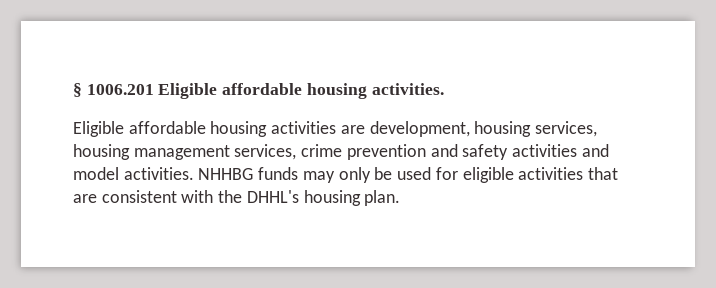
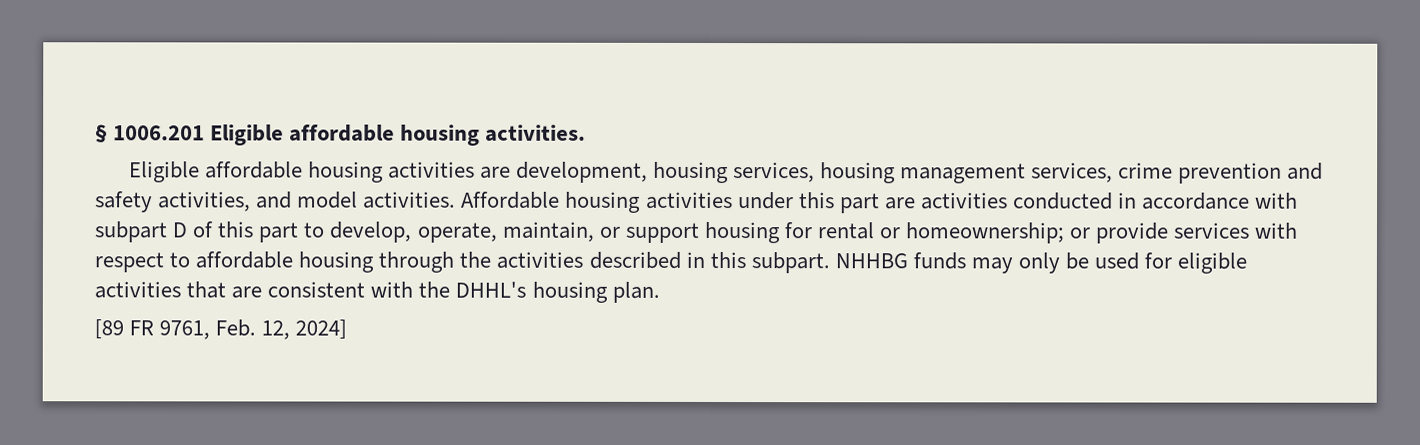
- Eligible affordable housing activities are development, housing services, housing management services, crime prevention and safety activities and model activities.
+ Eligible affordable housing activities are development, housing services, housing management services, crime prevention and safety activities, and model activities.
+ Affordable housing activities under this part are activities conducted in accordance with subpart D of this part to develop, operate, maintain, or support housing for rental or homeownership; or provide services with respect to affordable housing through the activities described in this subpart.
+ [89 FR 9761, Feb. 12, 2024]

